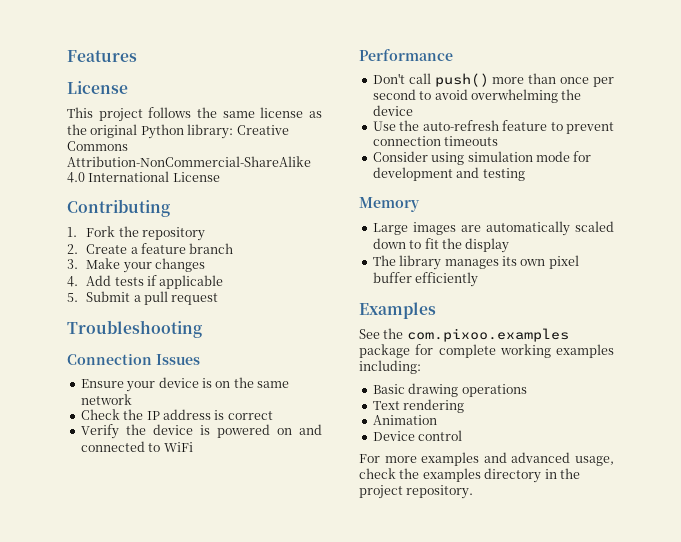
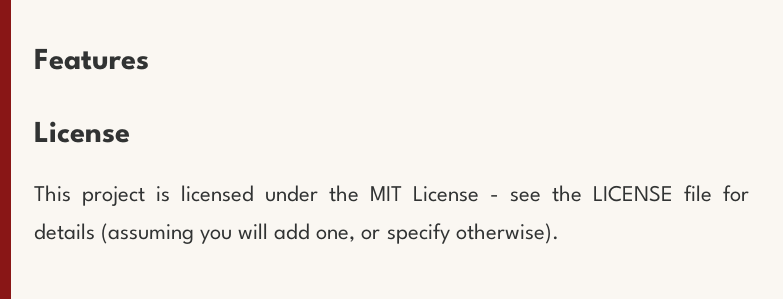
- This project follows the same license as the original Python library: Creative Commons Attribution-NonCommercial-ShareAlike 4.0 International License
- Contributing
- 1. Fork the repository
- 2. Create a feature branch
- 3. Make your changes
- 4. Add tests if applicable
- 5. Submit a pull request
- Troubleshooting
- Connection Issues
- Ensure your device is on the same network
- Check the IP address is correct
- Verify the device is powered on and connected to WiFi
- Performance
- Don't call push() more than once per second to avoid overwhelming the device
- Use the auto-refresh feature to prevent connection timeouts
- Consider using simulation mode for development and testing
- Memory
- Large images are automatically scaled down to fit the display
- The library manages its own pixel buffer efficiently
- Examples
- See the com.pixoo.examples package for complete working examples including:
- Basic drawing operations
- Text rendering
- Animation
- Device control
- For more examples and advanced usage, check the examples directory in the project repository.
+ This project is licensed under the MIT License - see the LICENSE file for details (assuming you will add one, or specify otherwise).

